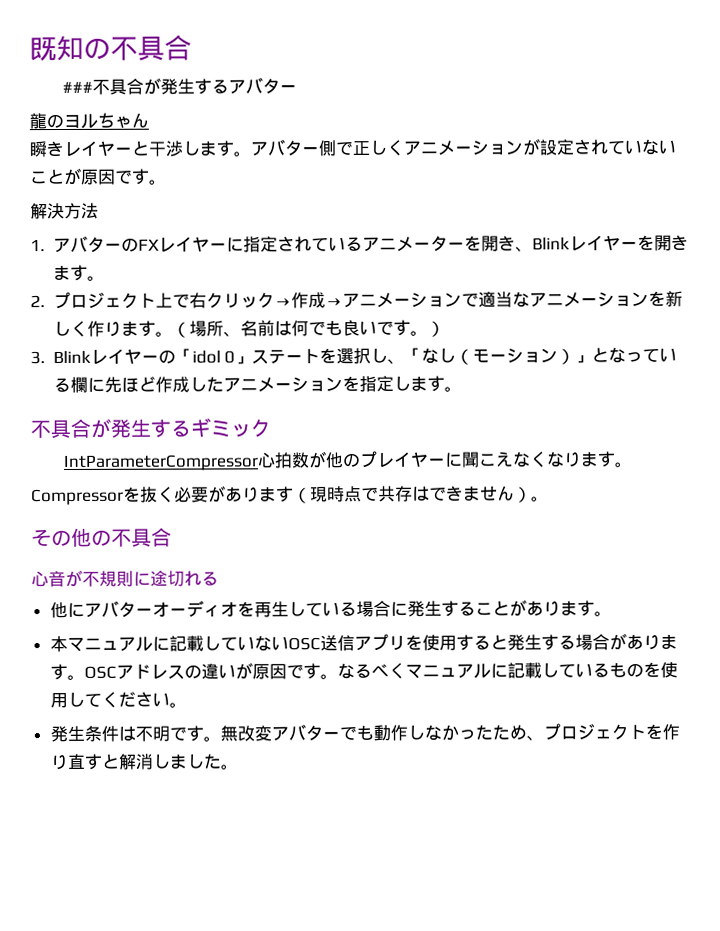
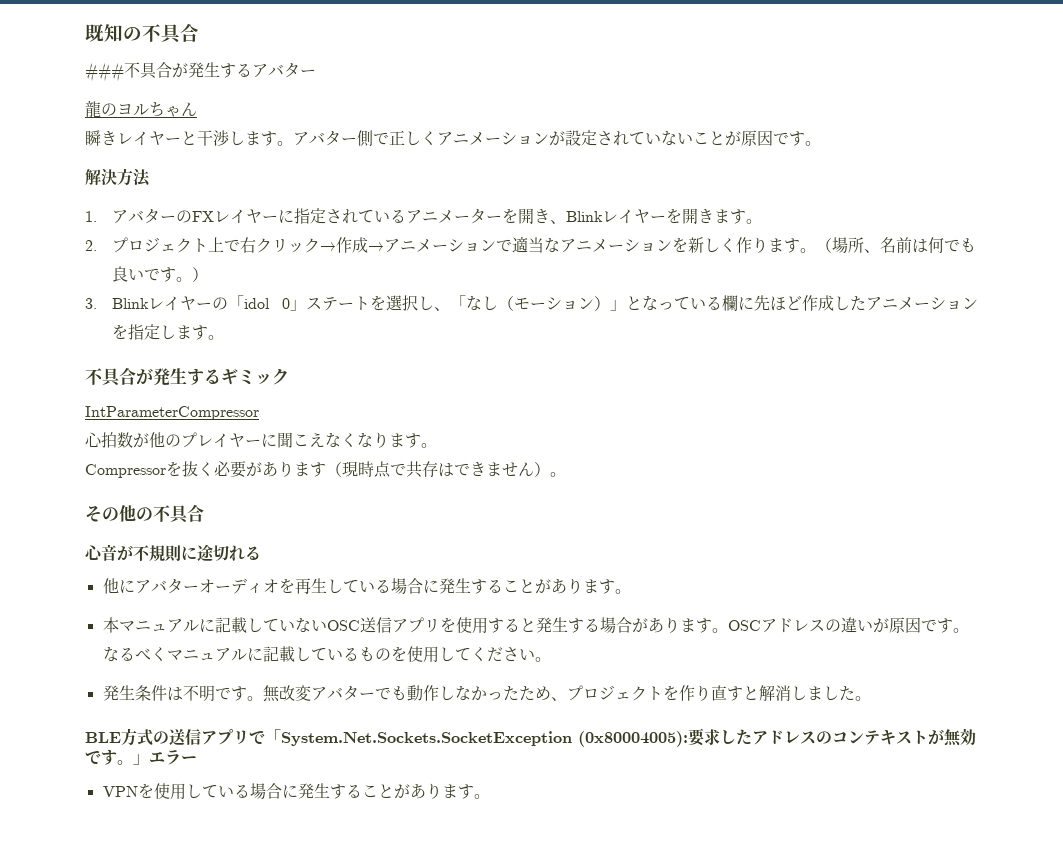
- IntParameterCompressor心拍数が他のプレイヤーに聞こえなくなります。
+ IntParameterCompressor
+ 心拍数が他のプレイヤーに聞こえなくなります。
+ BLE方式の送信アプリで「System.Net.Sockets.SocketException (0x80004005):要求したアドレスのコンテキストが無効です。」エラー
+ VPNを使用している場合に発生することがあります。

